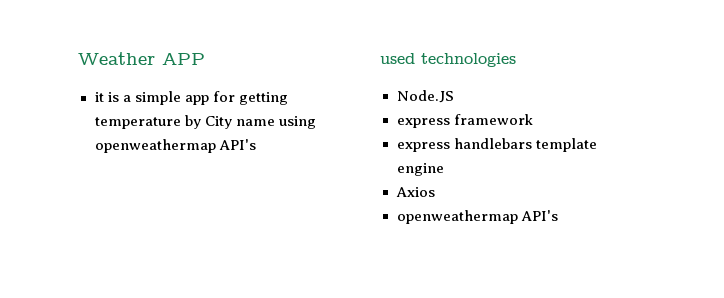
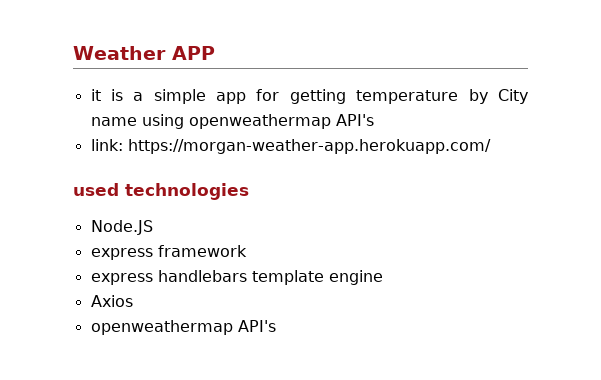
+ link: https://morgan-weather-app.herokuapp.com/

